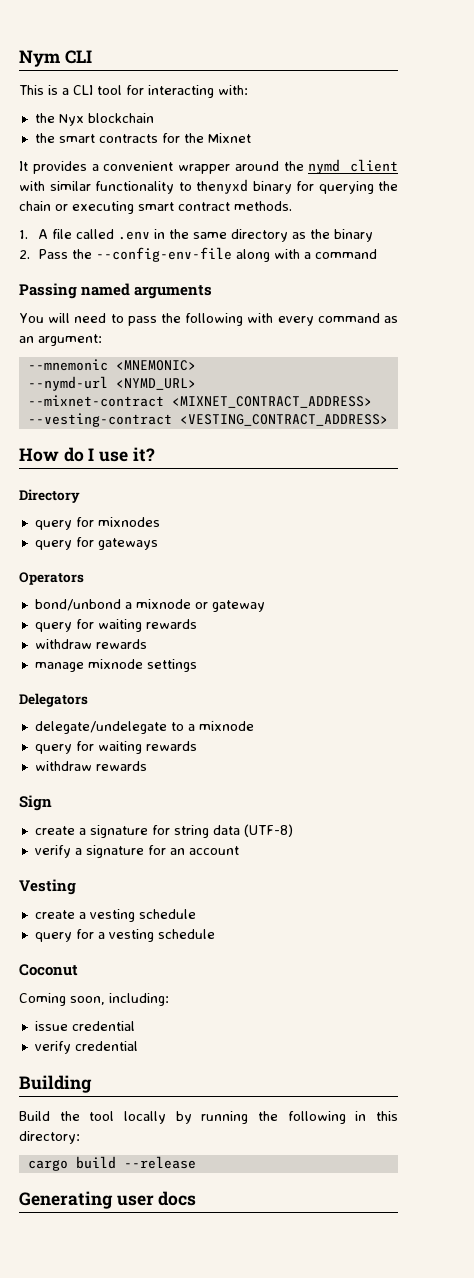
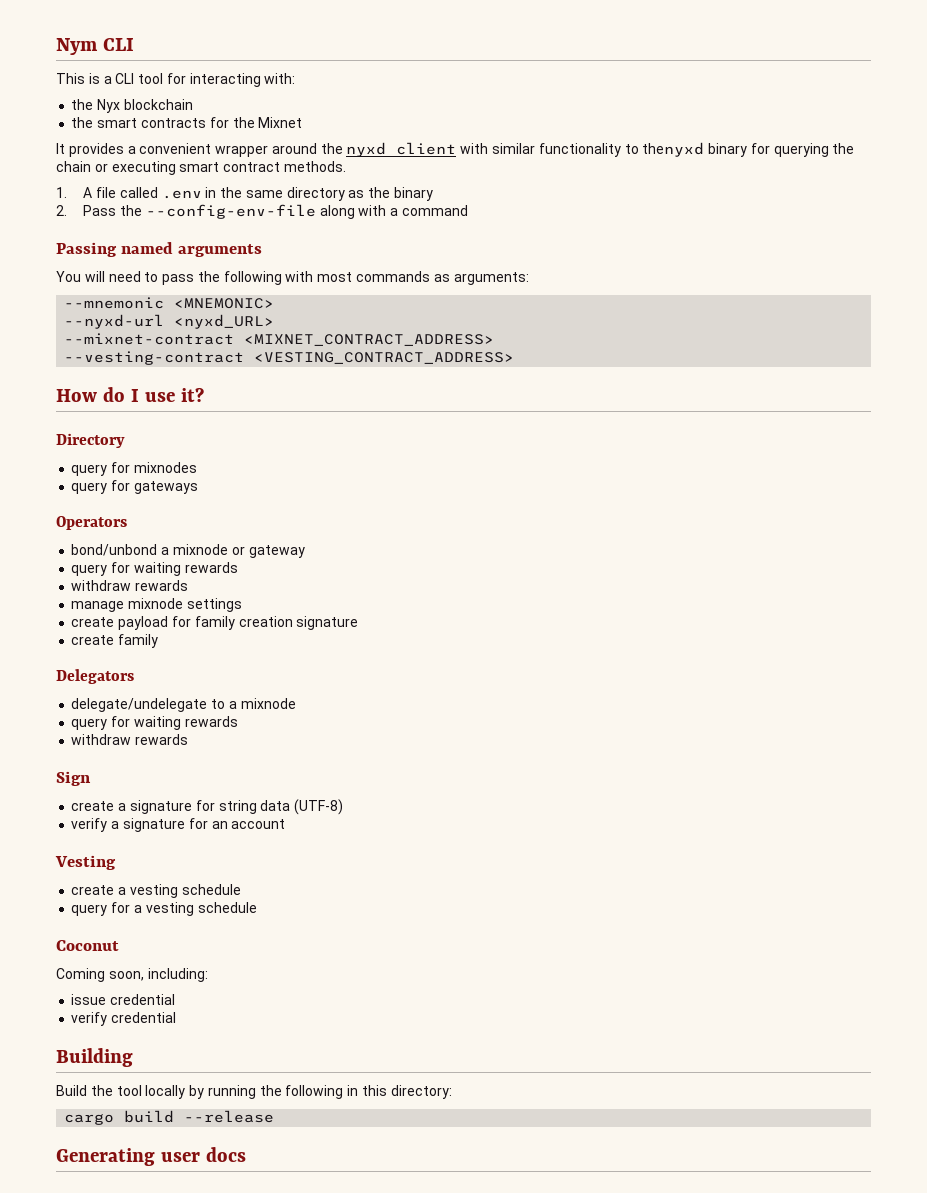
- It provides a convenient wrapper around the nymd client with similar functionality to thenyxd binary for querying the chain or executing smart contract methods.
+ It provides a convenient wrapper around the nyxd client with similar functionality to thenyxd binary for querying the chain or executing smart contract methods.
- You will need to pass the following with every command as an argument:
+ You will need to pass the following with most commands as arguments:
- --nymd-url <NYMD_URL>
+ --nyxd-url <nyxd_URL>
+ create payload for family creation signature
+ create family

